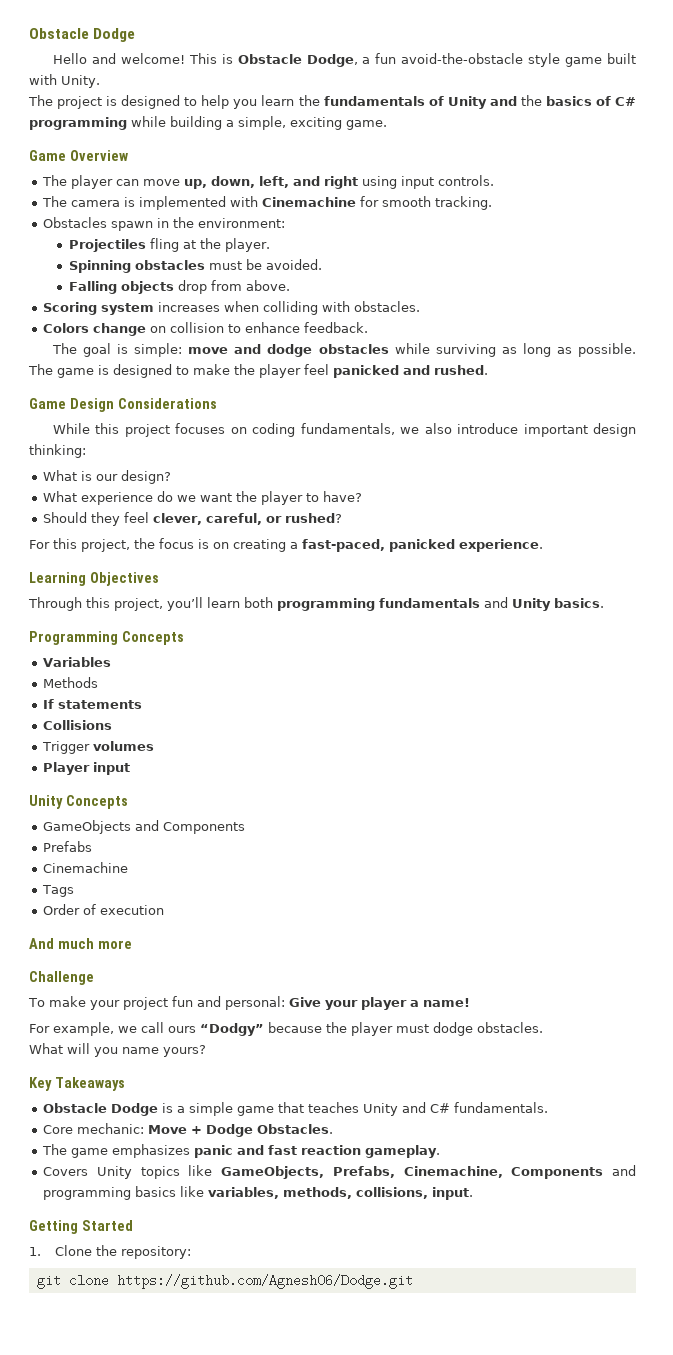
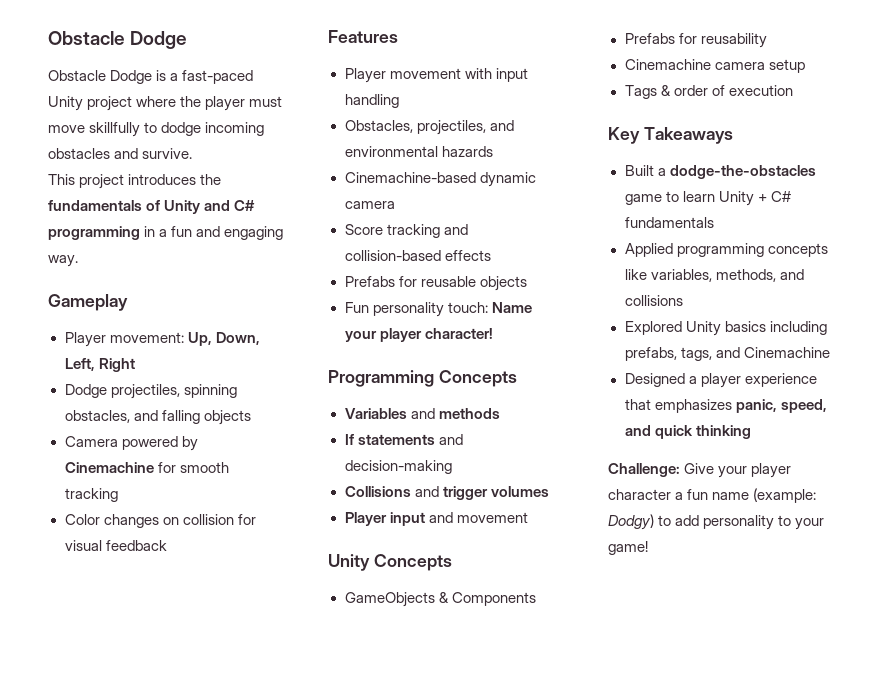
- Hello and welcome! This is Obstacle Dodge, a fun avoid-the-obstacle style game built with Unity.
- The project is designed to help you learn the fundamentals of Unity and the basics of C# programming while building a simple, exciting game.
- Game Overview
- The player can move up, down, left, and right using input controls.
- The camera is implemented with Cinemachine for smooth tracking.
- Obstacles spawn in the environment:
- Projectiles fling at the player.
- Spinning obstacles must be avoided.
- Falling objects drop from above.
- Scoring system increases when colliding with obstacles.
- Colors change on collision to enhance feedback.
- The goal is simple: move and dodge obstacles while surviving as long as possible. The game is designed to make the player feel panicked and rushed.
- Game Design Considerations
- While this project focuses on coding fundamentals, we also introduce important design thinking:
- What is our design?
- What experience do we want the player to have?
- Should they feel clever, careful, or rushed?
- For this project, the focus is on creating a fast-paced, panicked experience.
- Learning Objectives
- Through this project, you’ll learn both programming fundamentals and Unity basics.
+ Obstacle Dodge is a fast-paced Unity project where the player must move skillfully to dodge incoming obstacles and survive.
+ This project introduces the fundamentals of Unity and C# programming in a fun and engaging way.
+ Gameplay
+ Player movement: Up, Down, Left, Right
+ Dodge projectiles, spinning obstacles, and falling objects
+ Camera powered by Cinemachine for smooth tracking
+ Color changes on collision for visual feedback
+ Features
+ Player movement with input handling
+ Obstacles, projectiles, and environmental hazards
+ Cinemachine-based dynamic camera
+ Score tracking and collision-based effects
+ Prefabs for reusable objects
+ Fun personality touch: Name your player character!
- Variables
- Methods
+ Variables and methods
- If statements
+ If statements and decision-making
- Collisions
- Trigger volumes
+ Collisions and trigger volumes
- Player input
+ Player input and movement
- GameObjects and Components
+ GameObjects & Components
- Prefabs
- Cinemachine
+ Prefabs for reusability
+ Cinemachine camera setup
- Tags
- Order of execution
+ Tags & order of execution
- And much more
- Challenge
- To make your project fun and personal: Give your player a name!
- For example, we call ours “Dodgy” because the player must dodge obstacles.
- What will you name yours?
  Key Takeaways
- Obstacle Dodge is a simple game that teaches Unity and C# fundamentals.
- Core mechanic: Move + Dodge Obstacles.
- The game emphasizes panic and fast reaction gameplay.
- Covers Unity topics like GameObjects, Prefabs, Cinemachine, Components and programming basics like variables, methods, collisions, input.
- Getting Started
- 1. Clone the repository:
- git clone https://github.com/Agnesh06/Dodge.git
+ Built a dodge-the-obstacles game to learn Unity + C# fundamentals
+ Applied programming concepts like variables, methods, and collisions
+ Explored Unity basics including prefabs, tags, and Cinemachine
+ Designed a player experience that emphasizes panic, speed, and quick thinking
+ Challenge: Give your player character a fun name (example: Dodgy) to add personality to your game!

